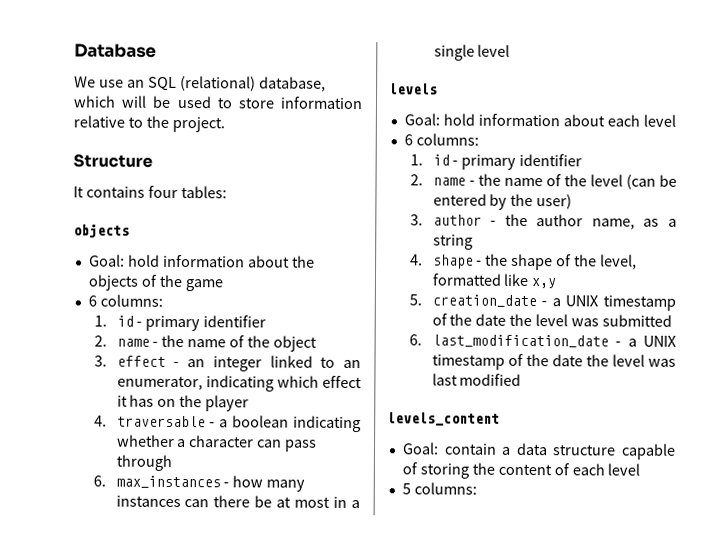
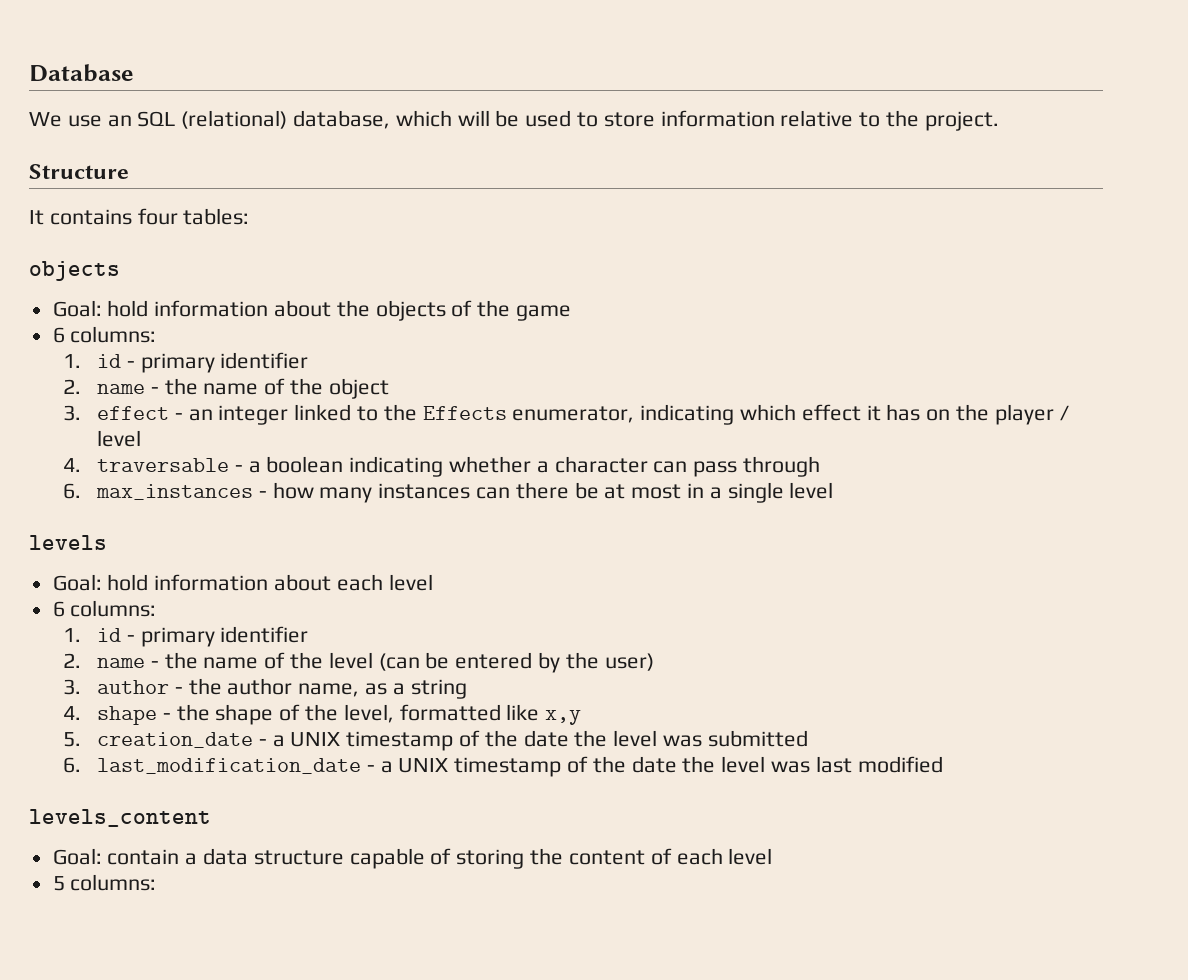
- 3. effect - an integer linked to an enumerator, indicating which effect it has on the player
+ 3. effect - an integer linked to the Effects enumerator, indicating which effect it has on the player / level

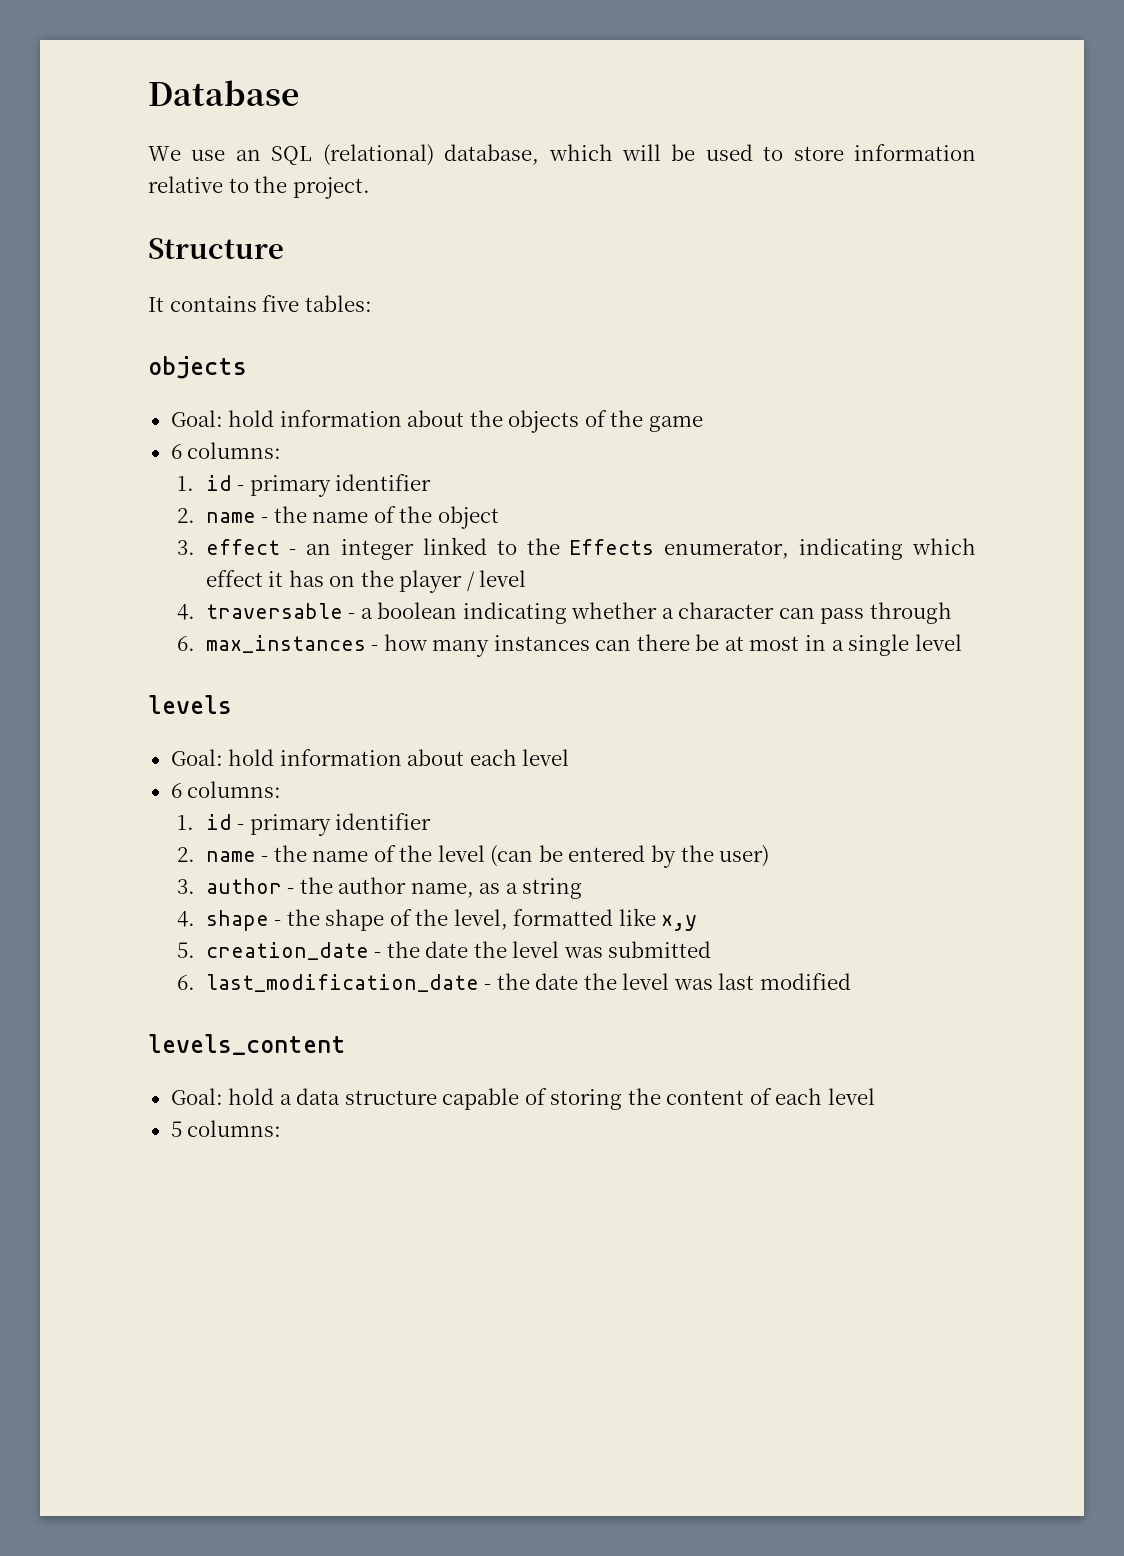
- It contains four tables:
+ It contains five tables:
- 5. creation_date - a UNIX timestamp of the date the level was submitted
+ 5. creation_date - the date the level was submitted
- 6. last_modification_date - a UNIX timestamp of the date the level was last modified
+ 6. last_modification_date - the date the level was last modified
- Goal: contain a data structure capable of storing the content of each level
+ Goal: hold a data structure capable of storing the content of each level

